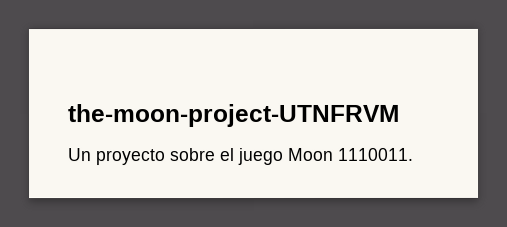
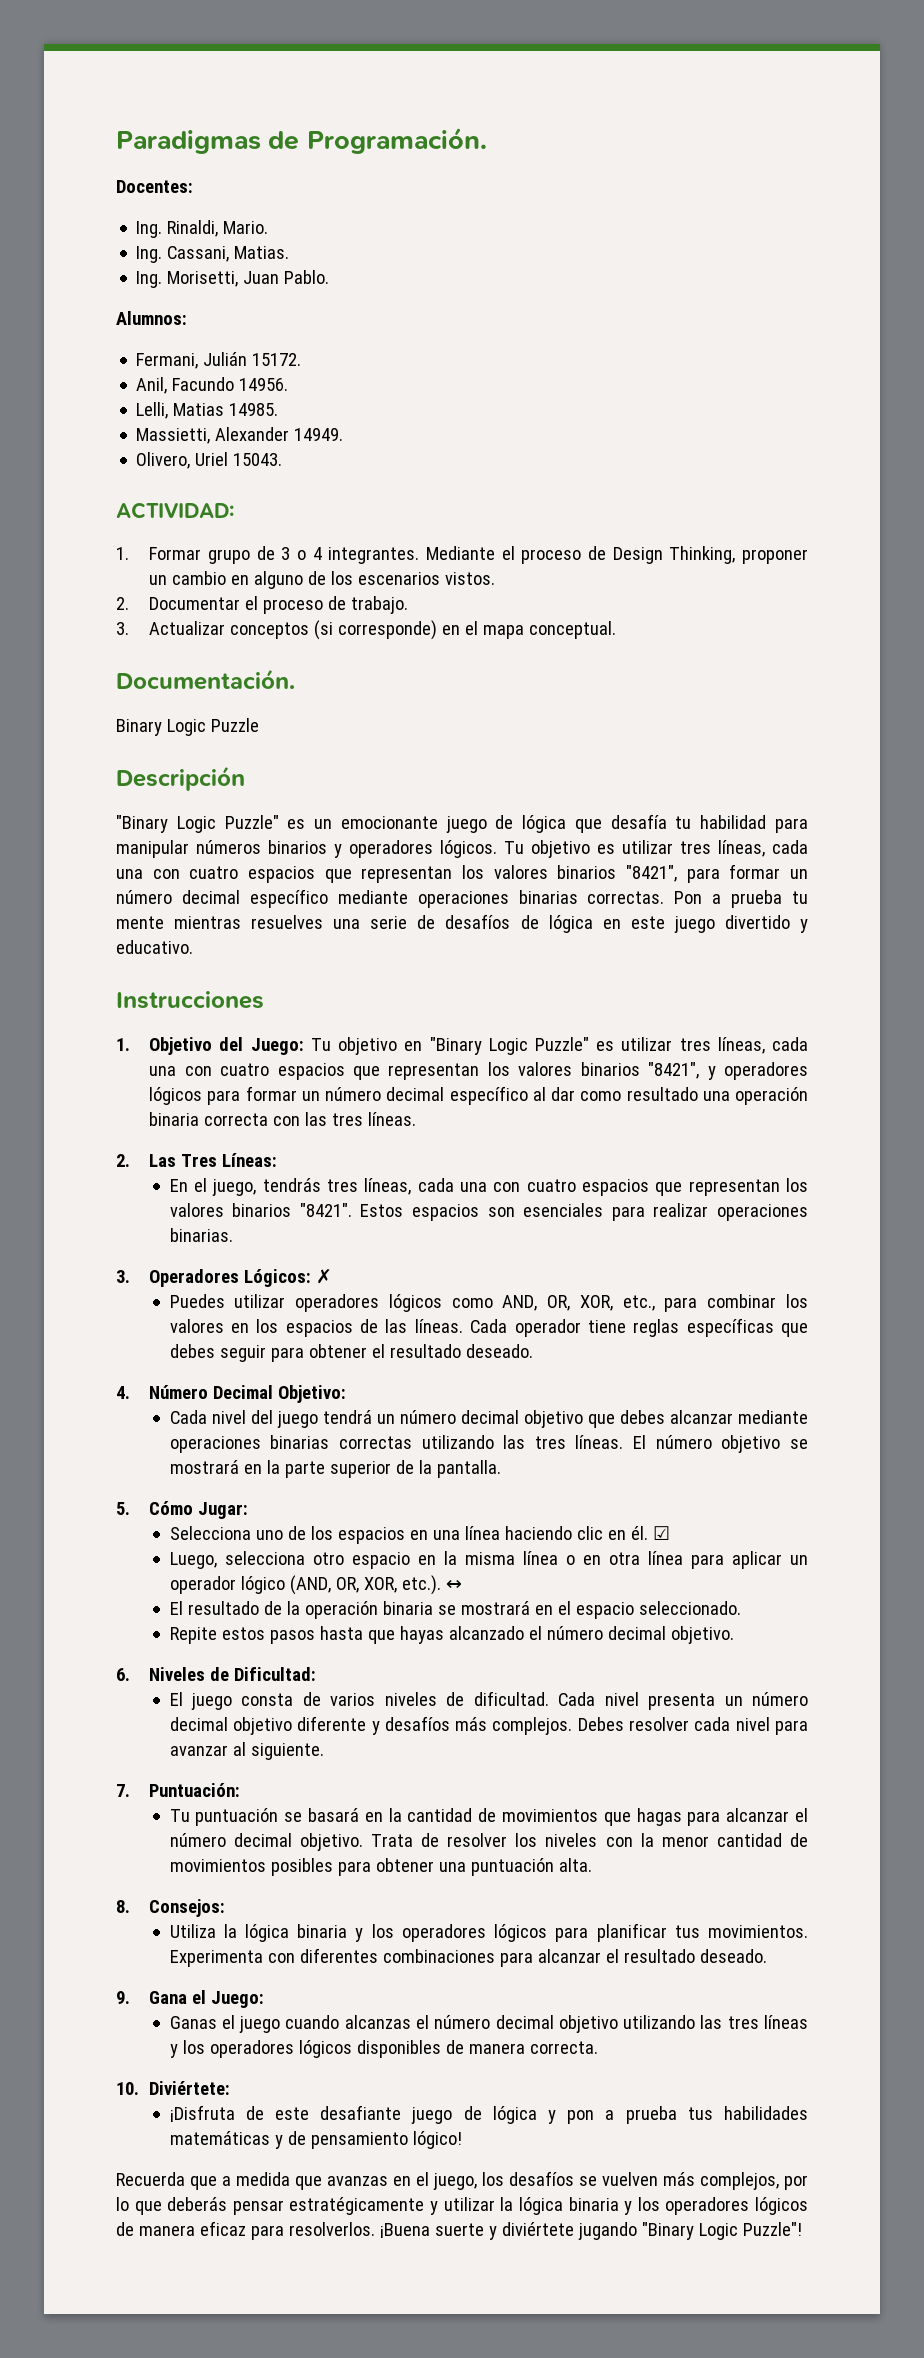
- the-moon-project-UTNFRVM
- Un proyecto sobre el juego Moon 1110011.
+ Paradigmas de Programación.
+ Docentes:
+ Ing. Rinaldi, Mario.
+ Ing. Cassani, Matias.
+ Ing. Morisetti, Juan Pablo.
+ Alumnos:
+ Fermani, Julián 15172.
+ Anil, Facundo 14956.
+ Lelli, Matias 14985.
+ Massietti, Alexander 14949.
+ Olivero, Uriel 15043.
+ ACTIVIDAD:
+ 1. Formar grupo de 3 o 4 integrantes. Mediante el proceso de Design Thinking, proponer un cambio en alguno de los escenarios vistos.
+ 2. Documentar el proceso de trabajo.
+ 3. Actualizar conceptos (si corresponde) en el mapa conceptual.
+ Documentación.
+ Binary Logic Puzzle
+ Descripción
+ "Binary Logic Puzzle" es un emocionante juego de lógica que desafía tu habilidad para manipular números binarios y operadores lógicos. Tu objetivo es utilizar tres líneas, cada una con cuatro espacios que representan los valores binarios "8421", para formar un número decimal específico mediante operaciones binarias correctas. Pon a prueba tu mente mientras resuelves una serie de desafíos de lógica en este juego divertido y educativo.
+ Instrucciones
+ 1. Objetivo del Juego: Tu objetivo en "Binary Logic Puzzle" es utilizar tres líneas, cada una con cuatro espacios que representan los valores binarios "8421", y operadores lógicos para formar un número decimal específico al dar como resultado una operación binaria correcta con las tres líneas.
+ 2. Las Tres Líneas:
+ En el juego, tendrás tres líneas, cada una con cuatro espacios que representan los valores binarios "8421". Estos espacios son esenciales para realizar operaciones binarias.
+ 3. Operadores Lógicos: ✗
+ Puedes utilizar operadores lógicos como AND, OR, XOR, etc., para combinar los valores en los espacios de las líneas. Cada operador tiene reglas específicas que debes seguir para obtener el resultado deseado.
+ 4. Número Decimal Objetivo:
+ Cada nivel del juego tendrá un número decimal objetivo que debes alcanzar mediante operaciones binarias correctas utilizando las tres líneas. El número objetivo se mostrará en la parte superior de la pantalla.
+ 5. Cómo Jugar:
+ Selecciona uno de los espacios en una línea haciendo clic en él. ☑
+ Luego, selecciona otro espacio en la misma línea o en otra línea para aplicar un operador lógico (AND, OR, XOR, etc.). ↔
+ El resultado de la operación binaria se mostrará en el espacio seleccionado.
+ Repite estos pasos hasta que hayas alcanzado el número decimal objetivo.
+ 6. Niveles de Dificultad:
+ El juego consta de varios niveles de dificultad. Cada nivel presenta un número decimal objetivo diferente y desafíos más complejos. Debes resolver cada nivel para avanzar al siguiente.
+ 7. Puntuación:
+ Tu puntuación se basará en la cantidad de movimientos que hagas para alcanzar el número decimal objetivo. Trata de resolver los niveles con la menor cantidad de movimientos posibles para obtener una puntuación alta.
+ 8. Consejos:
+ Utiliza la lógica binaria y los operadores lógicos para planificar tus movimientos. Experimenta con diferentes combinaciones para alcanzar el resultado deseado.
+ 9. Gana el Juego:
+ Ganas el juego cuando alcanzas el número decimal objetivo utilizando las tres líneas y los operadores lógicos disponibles de manera correcta.
+ 10. Diviértete:
+ ¡Disfruta de este desafiante juego de lógica y pon a prueba tus habilidades matemáticas y de pensamiento lógico!
+ Recuerda que a medida que avanzas en el juego, los desafíos se vuelven más complejos, por lo que deberás pensar estratégicamente y utilizar la lógica binaria y los operadores lógicos de manera eficaz para resolverlos. ¡Buena suerte y diviértete jugando "Binary Logic Puzzle"!

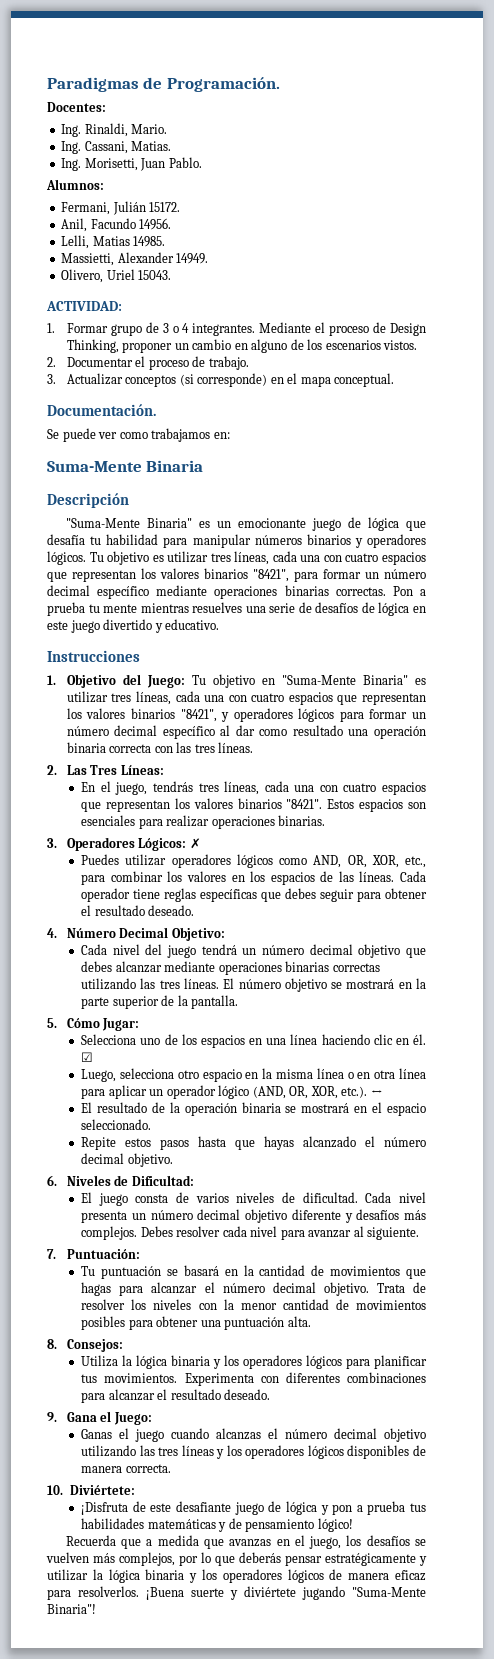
- Binary Logic Puzzle
+ Se puede ver como trabajamos en:
+ Suma-Mente Binaria
  Descripción
- "Binary Logic Puzzle" es un emocionante juego de lógica que desafía tu habilidad para manipular números binarios y operadores lógicos.
+ "Suma-Mente Binaria" es un emocionante juego de lógica que desafía tu habilidad para manipular números binarios y operadores lógicos.
- 1. Objetivo del Juego: Tu objetivo en "Binary Logic Puzzle" es utilizar tres líneas, cada una con cuatro espacios que representan los valores binarios "8421", y operadores lógicos para formar un número decimal específico al dar como resultado una operación binaria correcta con las tres líneas.
+ 1. Objetivo del Juego: Tu objetivo en "Suma-Mente Binaria" es utilizar tres líneas, cada una con cuatro espacios que representan los valores binarios "8421", y operadores lógicos para formar un número decimal específico al dar como resultado una operación binaria correcta con las tres líneas.
- ¡Buena suerte y diviértete jugando "Binary Logic Puzzle"!
+ ¡Buena suerte y diviértete jugando "Suma-Mente Binaria"!

